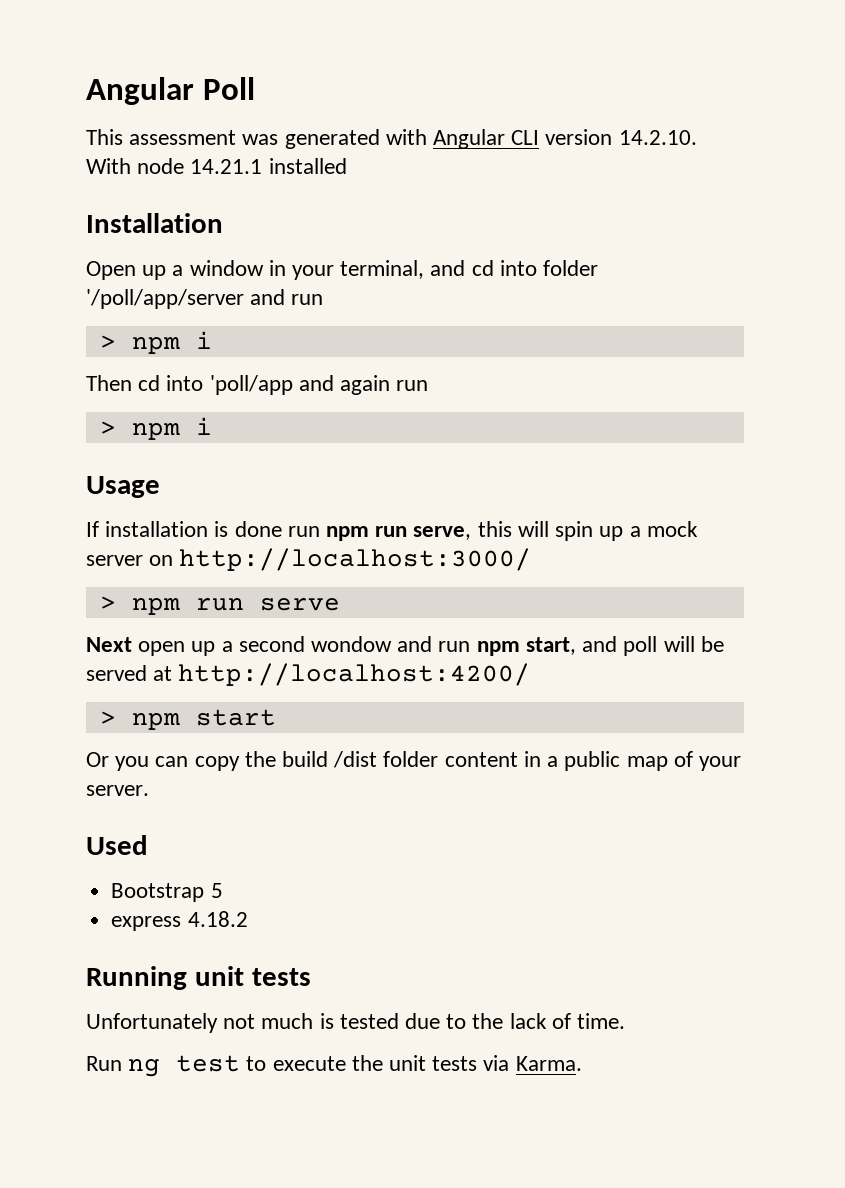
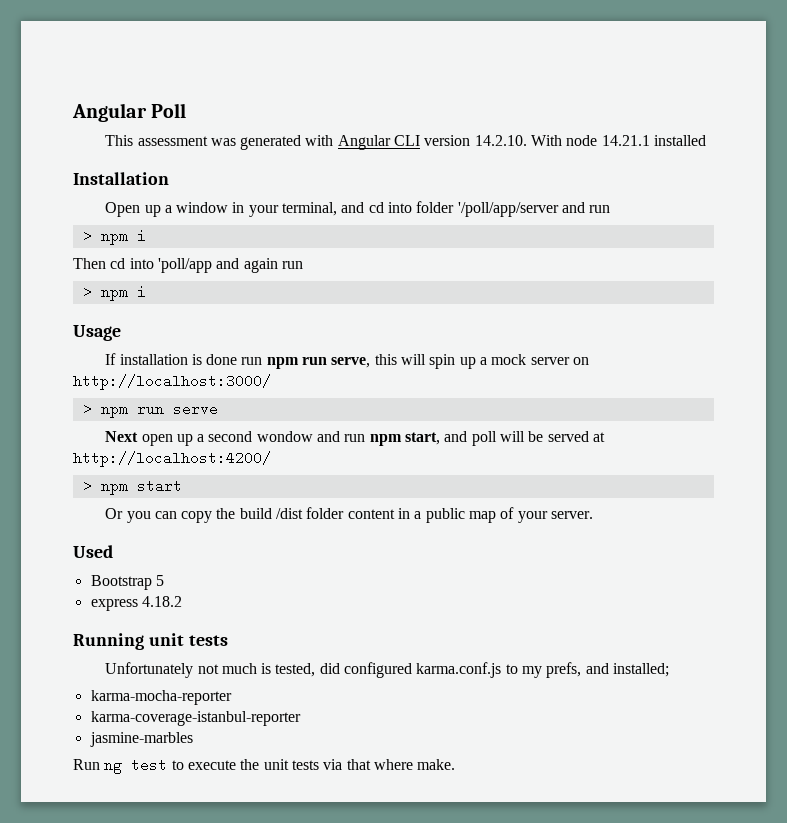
- Unfortunately not much is tested due to the lack of time.
+ Unfortunately not much is tested, did configured karma.conf.js to my prefs, and installed;
+ karma-mocha-reporter
+ karma-coverage-istanbul-reporter
+ jasmine-marbles
- Run ng test to execute the unit tests via Karma.
+ Run ng test to execute the unit tests via that where make.

